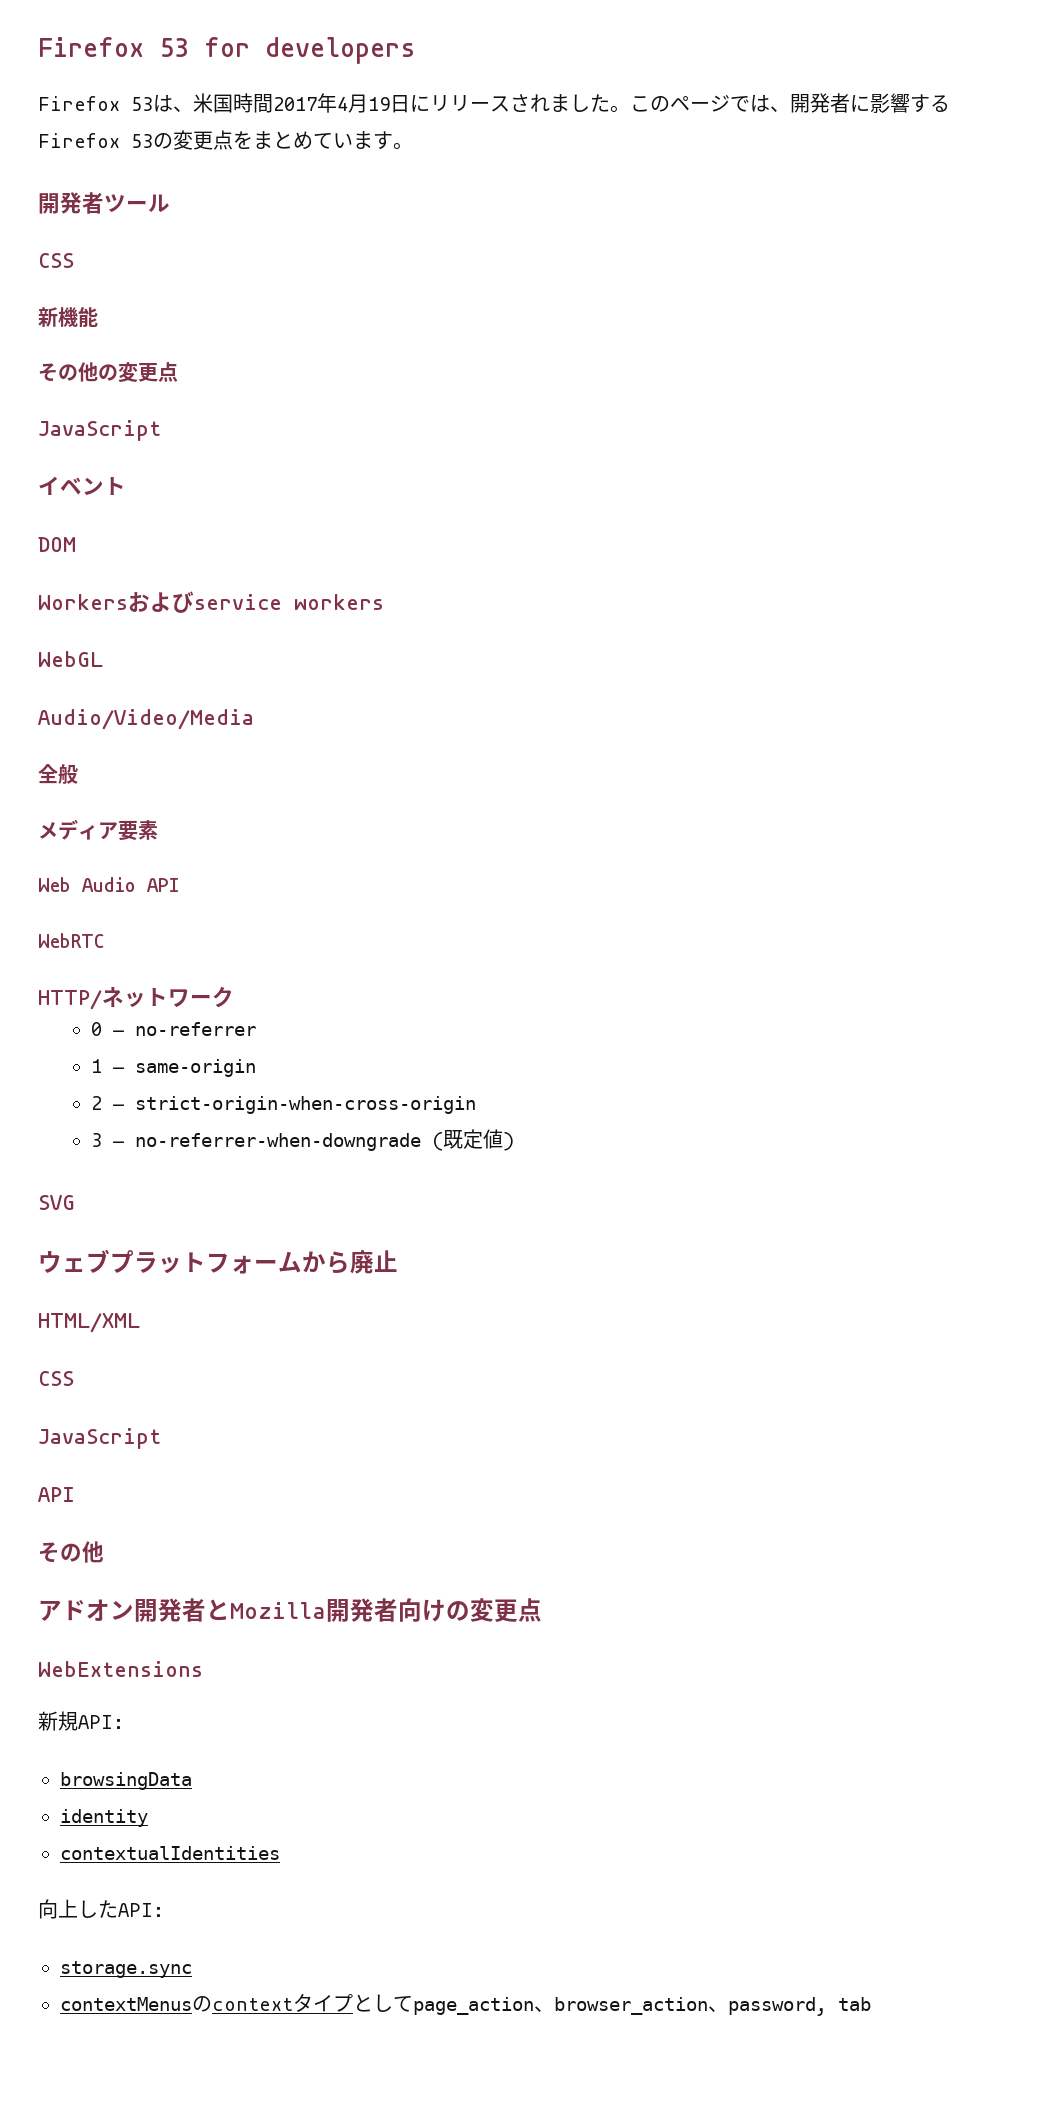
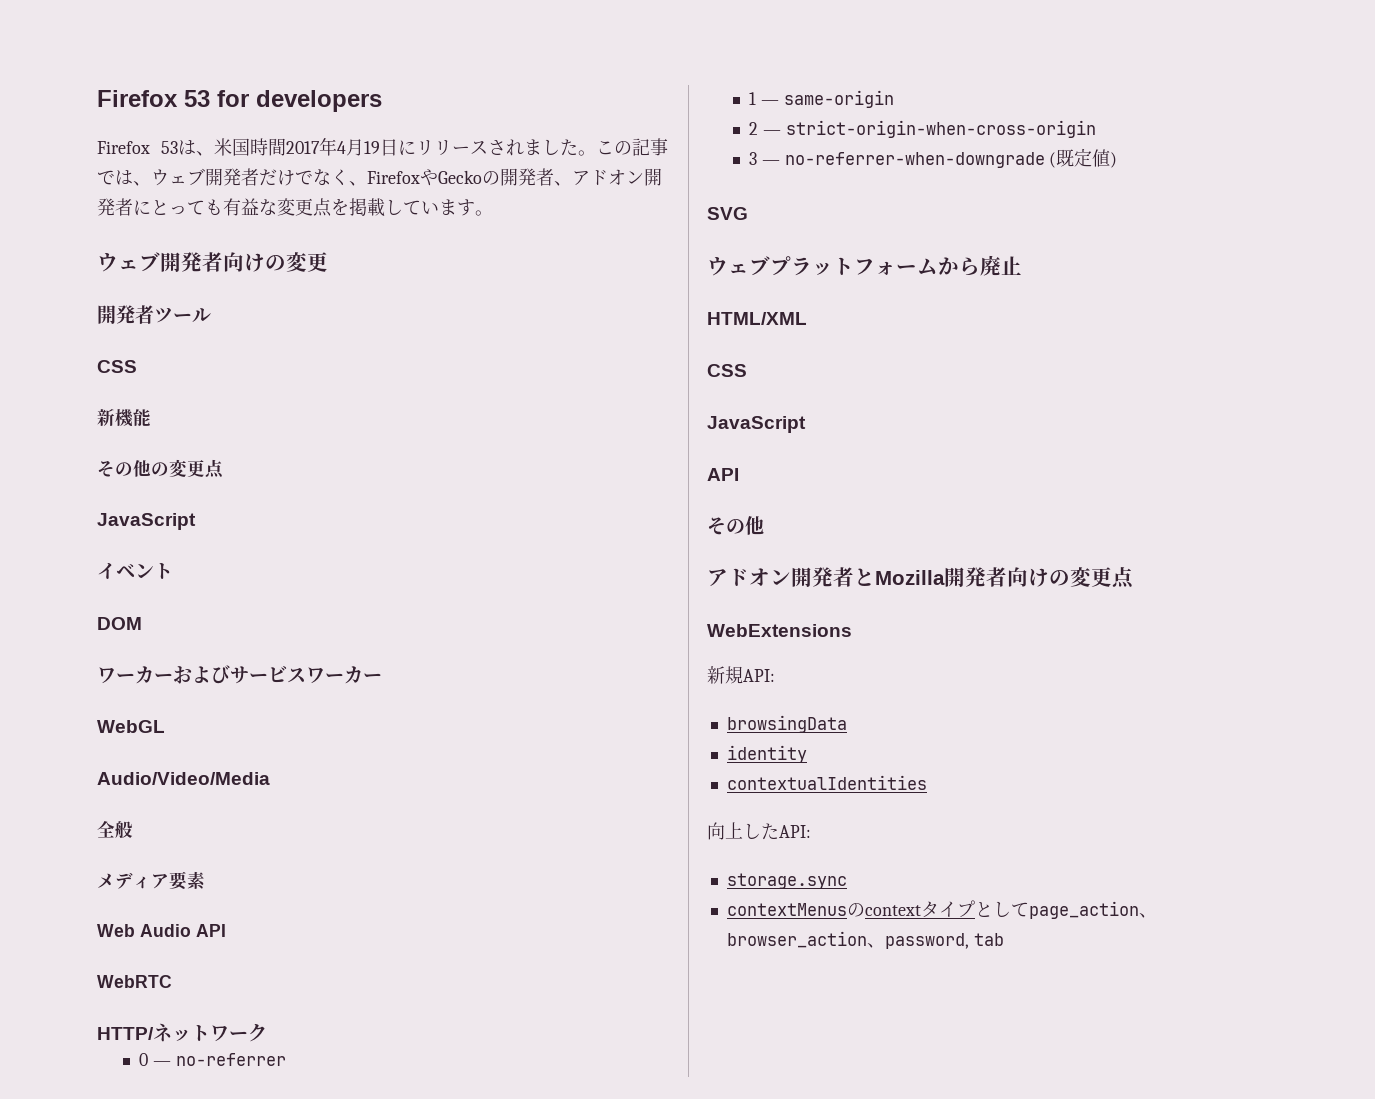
- このページでは、開発者に影響するFirefox 53の変更点をまとめています。
+ この記事では、ウェブ開発者だけでなく、FirefoxやGeckoの開発者、アドオン開発者にとっても有益な変更点を掲載しています。
+ ウェブ開発者向けの変更
- Workersおよびservice workers
+ ワーカーおよびサービスワーカー

